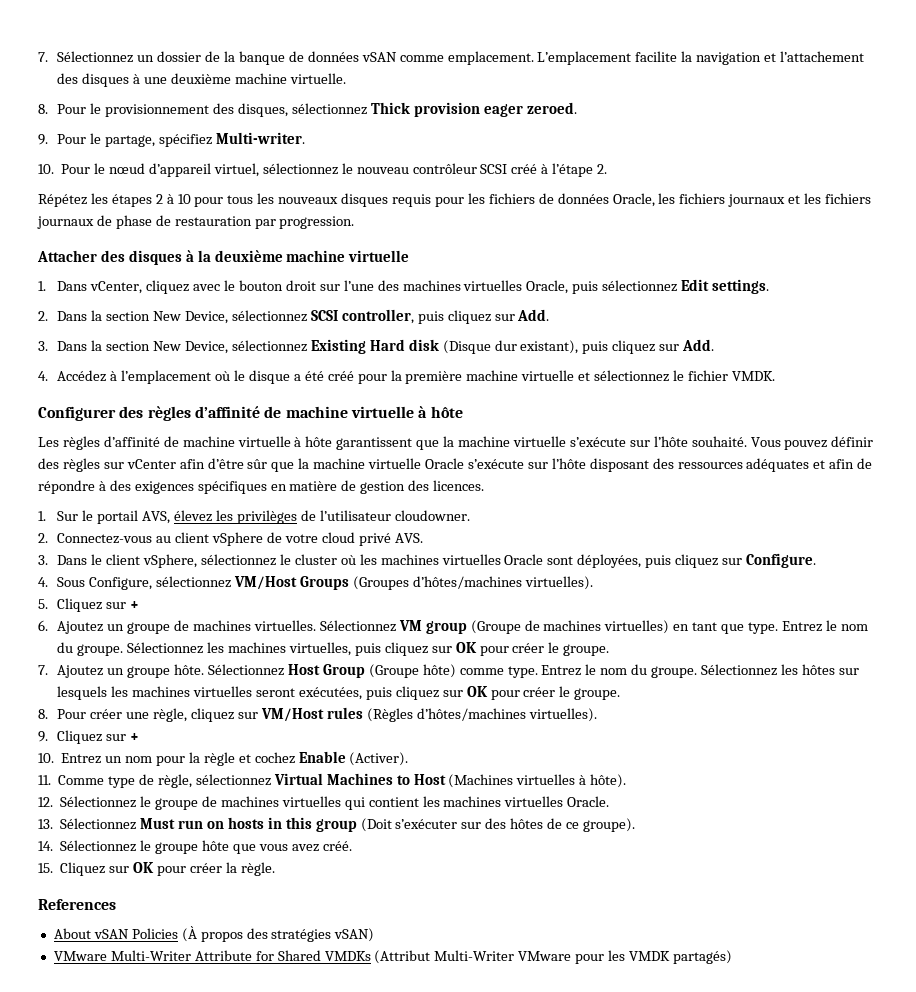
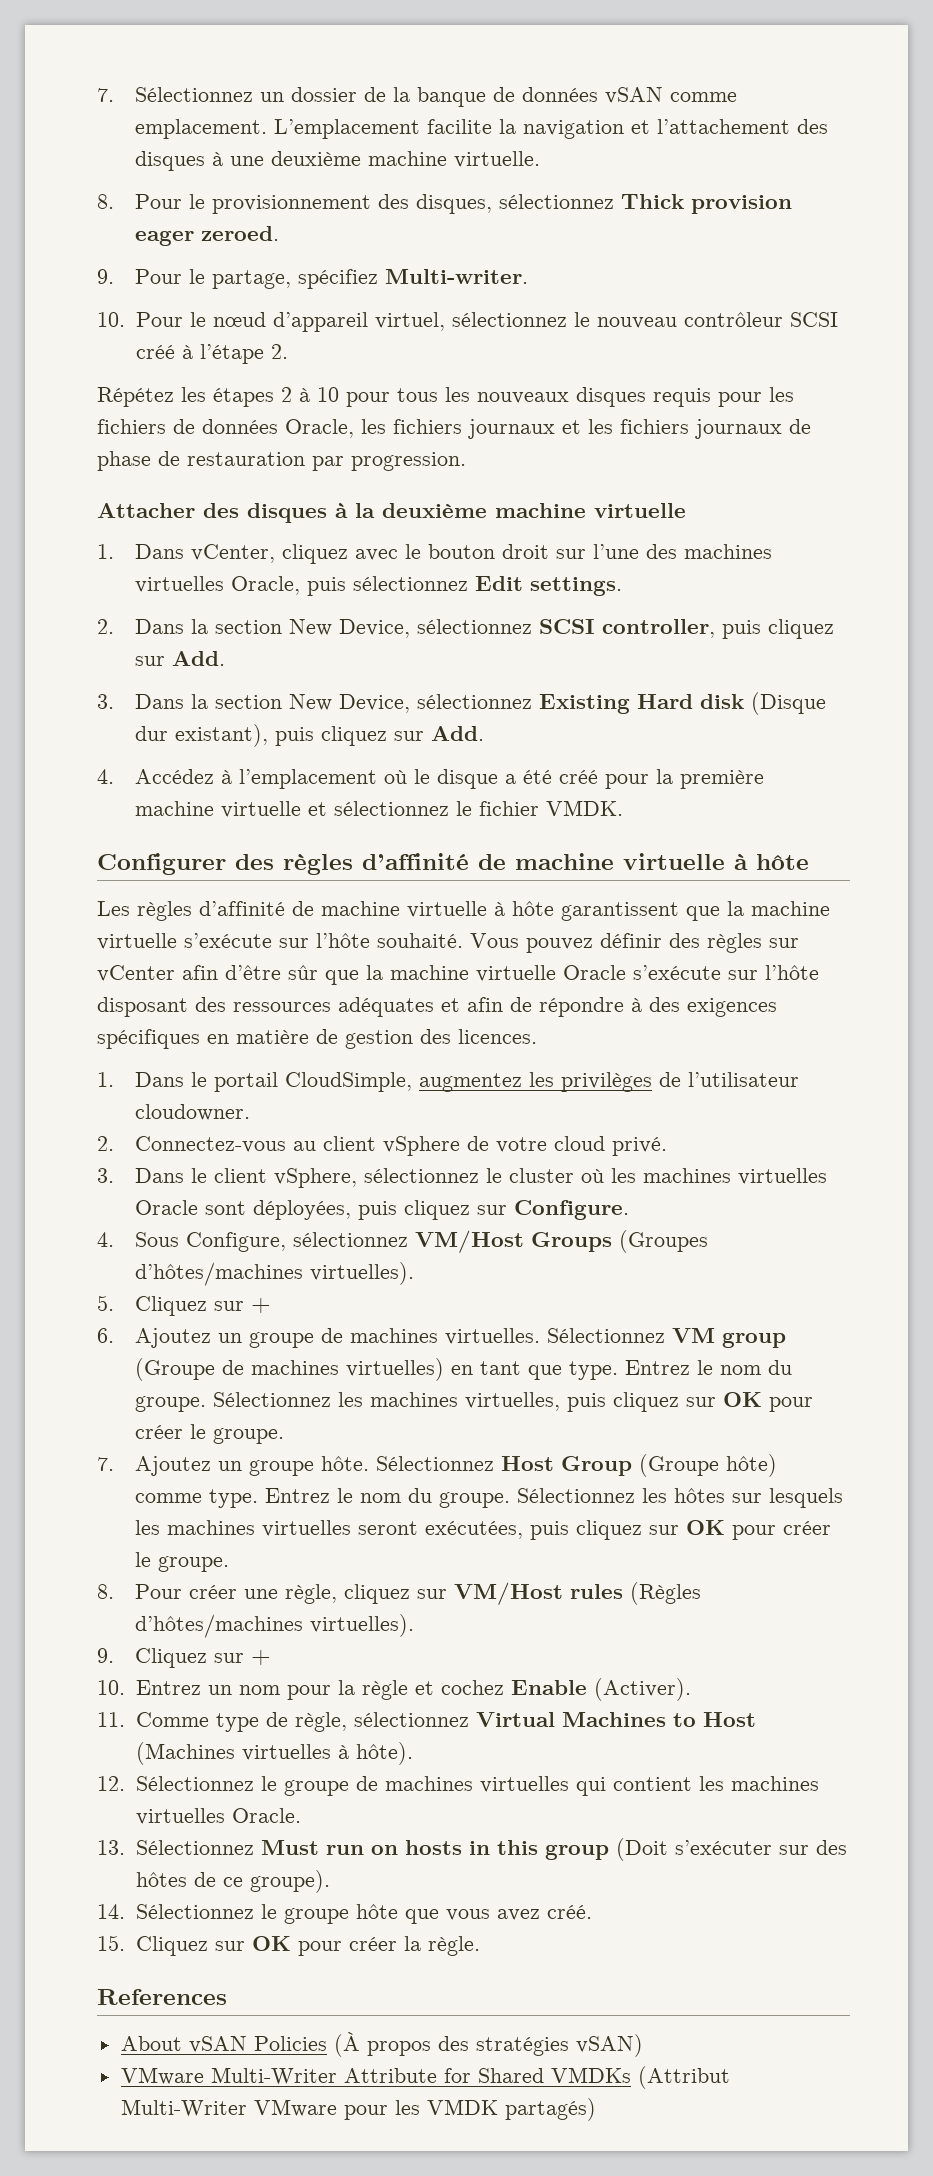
- 1. Sur le portail AVS, élevez les privilèges de l’utilisateur cloudowner.
+ 1. Dans le portail CloudSimple, augmentez les privilèges de l’utilisateur cloudowner.
- 2. Connectez-vous au client vSphere de votre cloud privé AVS.
+ 2. Connectez-vous au client vSphere de votre cloud privé.

